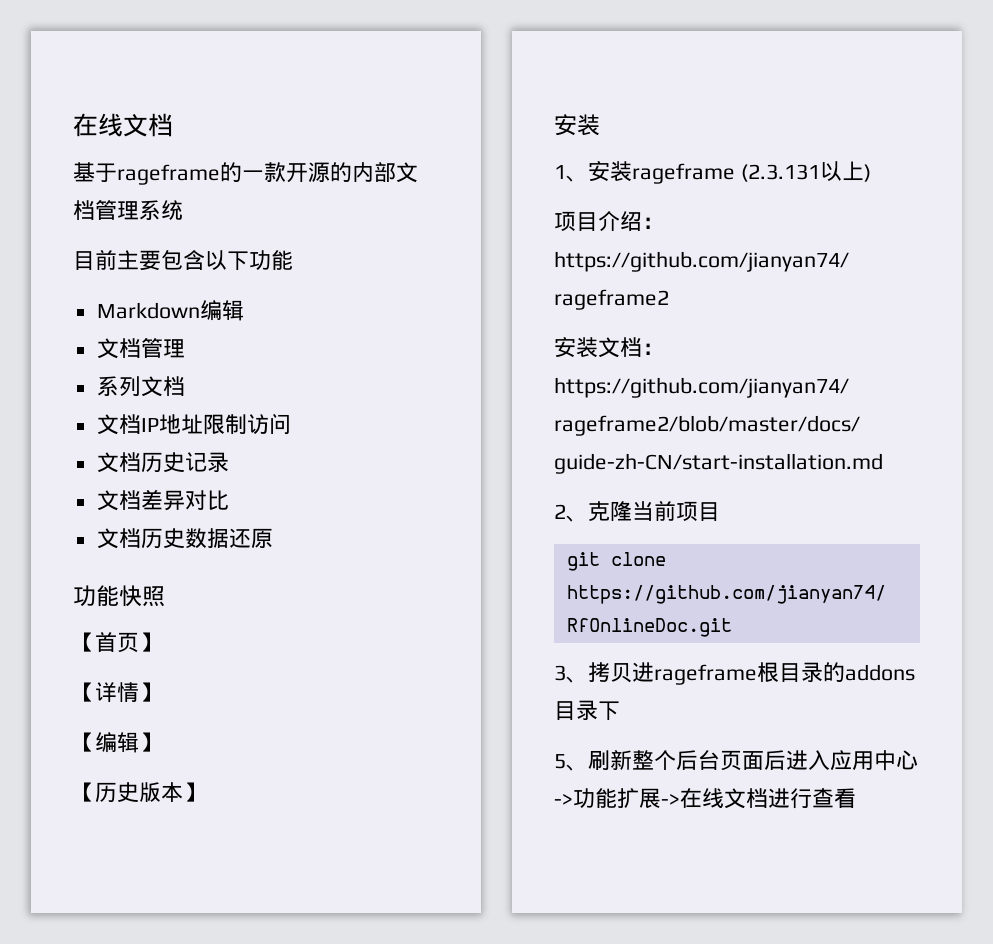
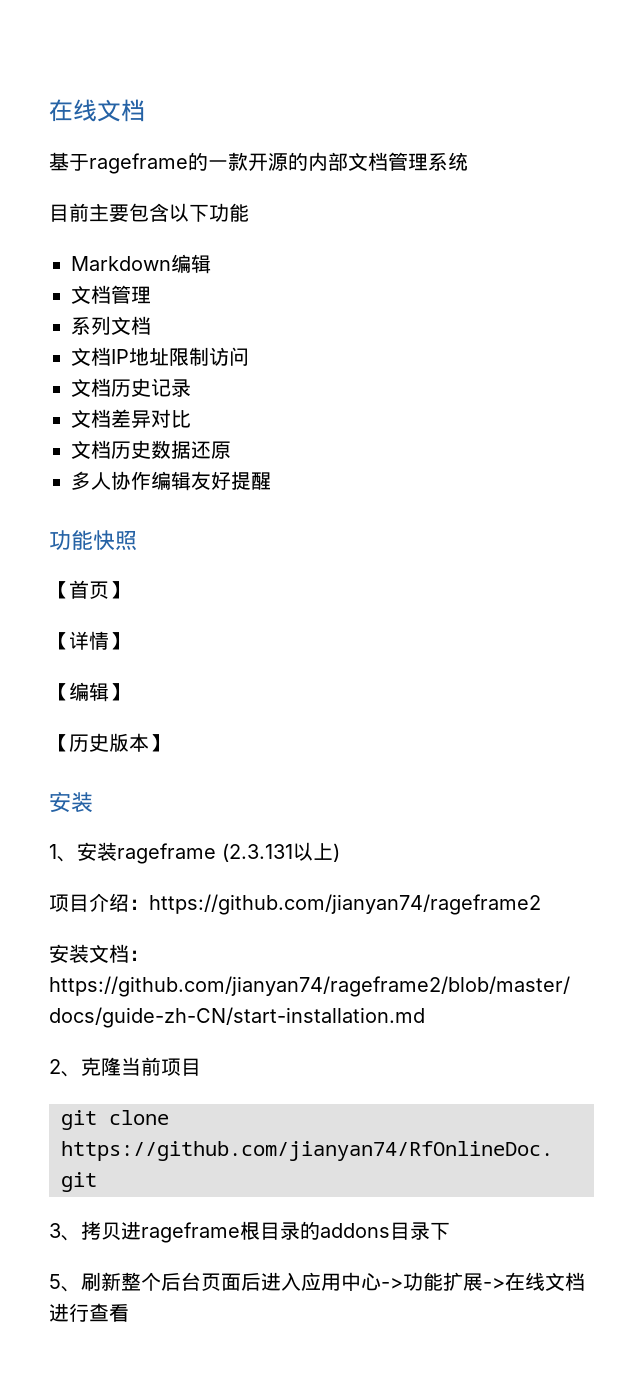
+ 多人协作编辑友好提醒

